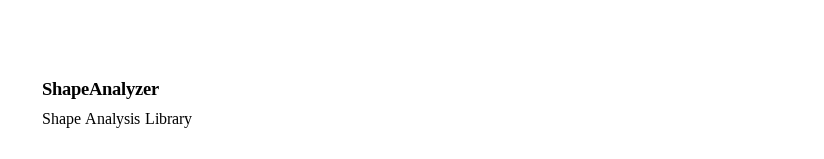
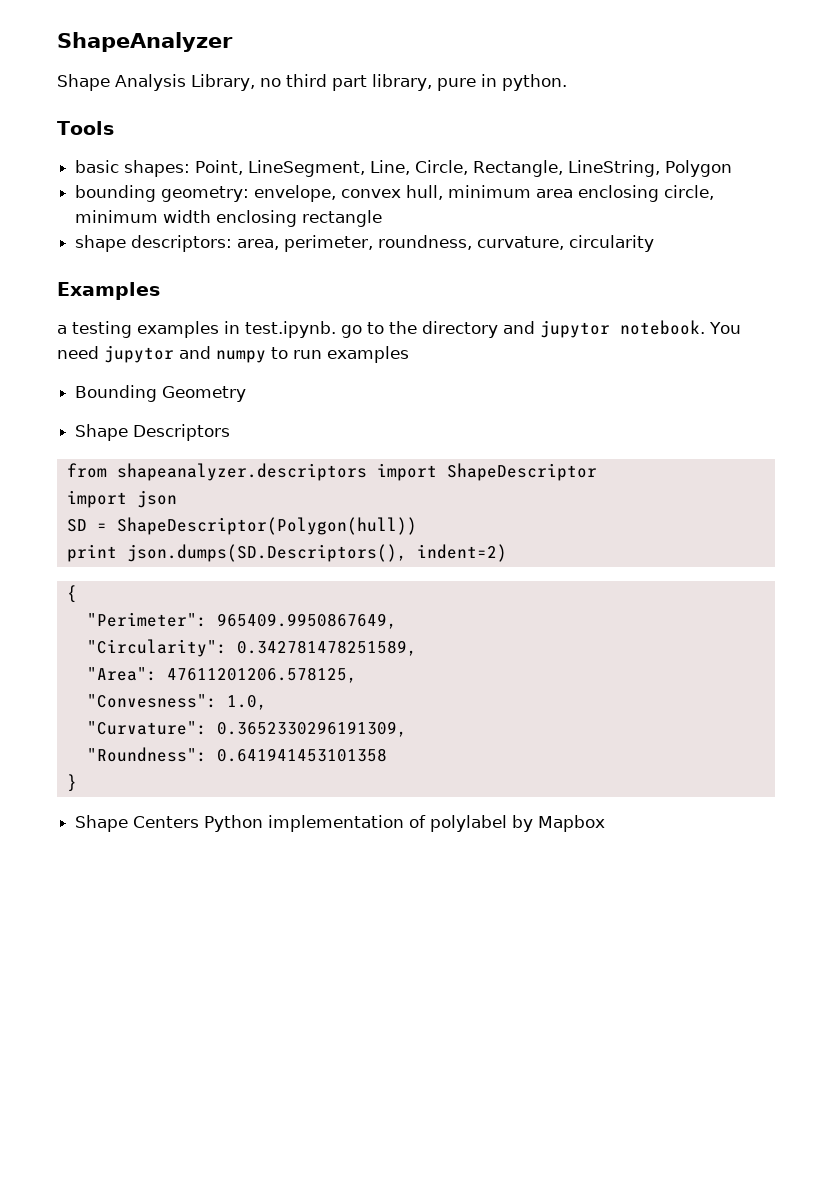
- Shape Analysis Library
+ Shape Analysis Library, no third part library, pure in python.
+ Tools
+ basic shapes: Point, LineSegment, Line, Circle, Rectangle, LineString, Polygon
+ bounding geometry: envelope, convex hull, minimum area enclosing circle, minimum width enclosing rectangle
+ shape descriptors: area, perimeter, roundness, curvature, circularity
+ Examples
+ a testing examples in test.ipynb. go to the directory and jupytor notebook. You need jupytor and numpy to run examples
+ Bounding Geometry
+ Shape Descriptors
+ from shapeanalyzer.descriptors import ShapeDescriptor
+ import json
+ SD = ShapeDescriptor(Polygon(hull))
+ print json.dumps(SD.Descriptors(), indent=2)
+ {
+ "Perimeter": 965409.9950867649,
+ "Circularity": 0.342781478251589,
+ "Area": 47611201206.578125,
+ "Convesness": 1.0,
+ "Curvature": 0.3652330296191309,
+ "Roundness": 0.641941453101358
+ }
+ Shape Centers Python implementation of polylabel by Mapbox

